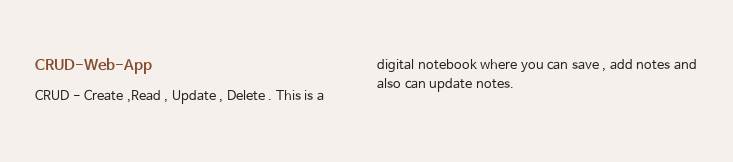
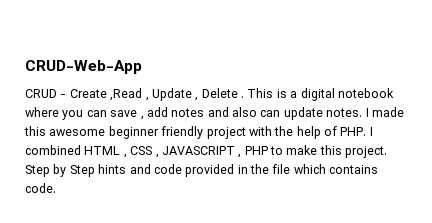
+ I made this awesome beginner friendly project with the help of PHP. I combined HTML , CSS , JAVASCRIPT , PHP to make this project. Step by Step hints and code provided in the file which contains code.

